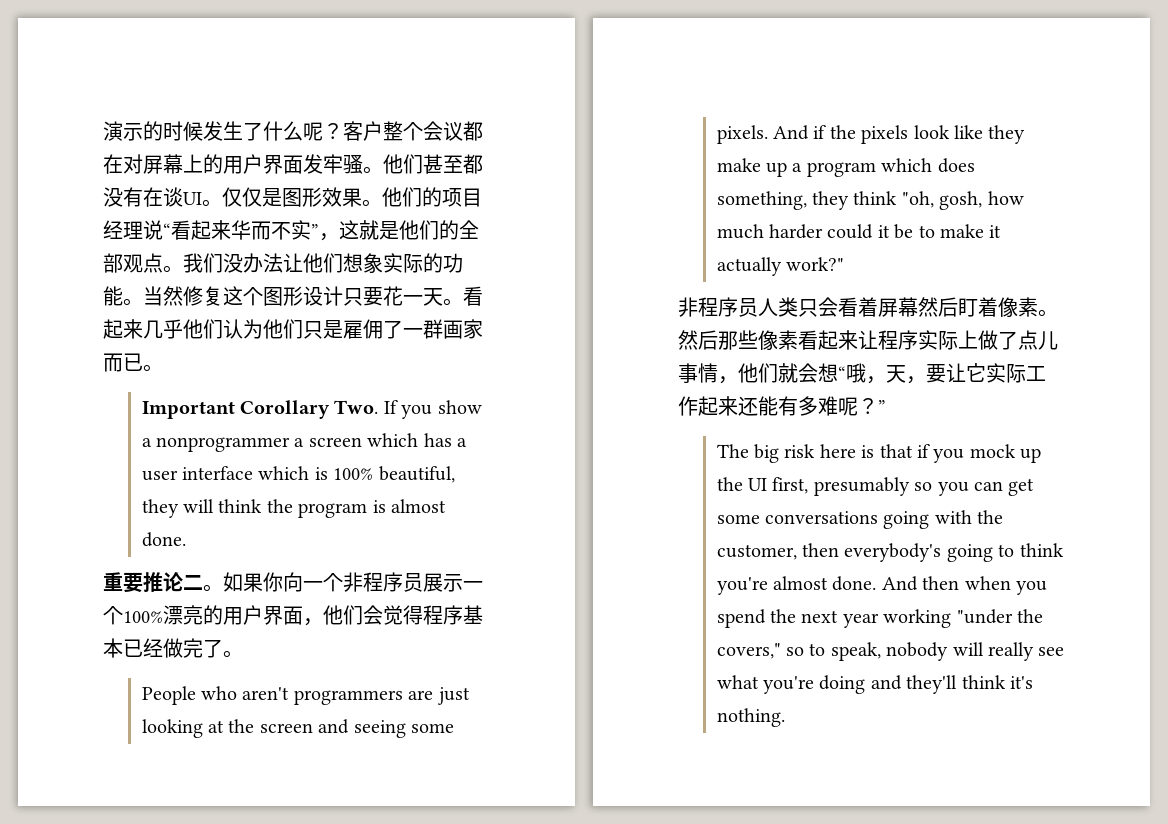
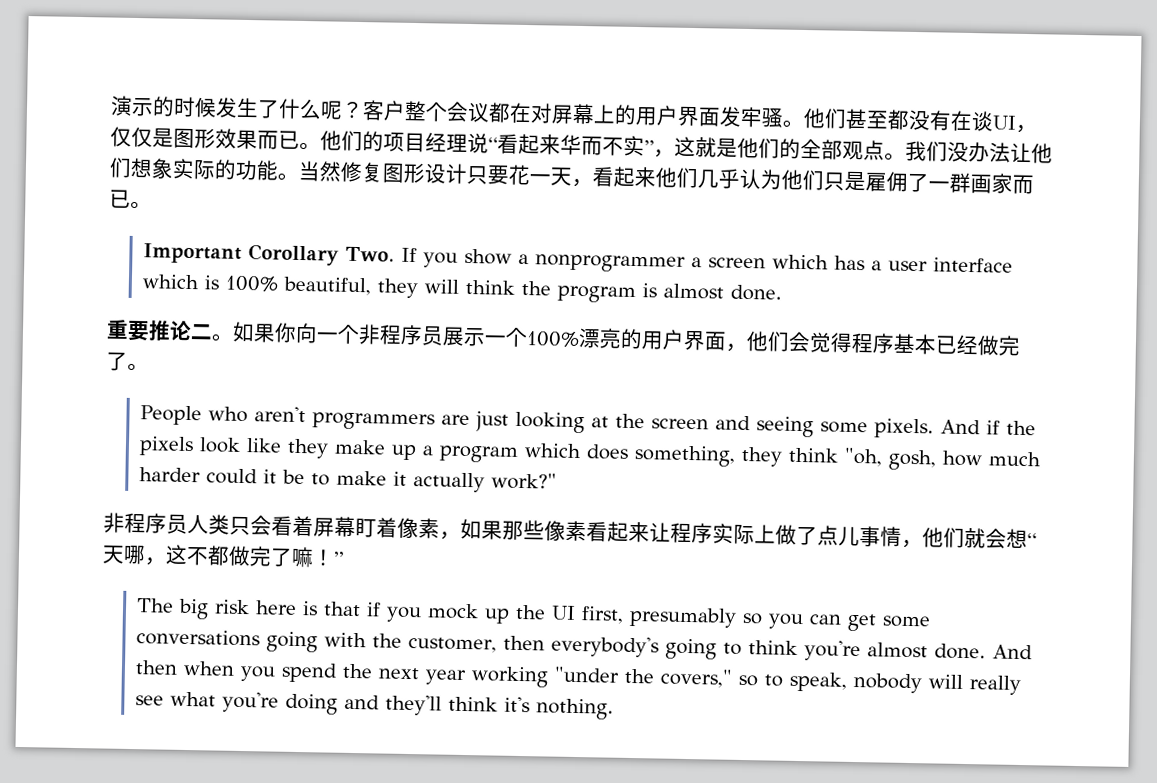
- 他们甚至都没有在谈UI。仅仅是图形效果。
+ 他们甚至都没有在谈UI，仅仅是图形效果而已。
- 当然修复这个图形设计只要花一天。看起来几乎他们认为他们只是雇佣了一群画家而已。
+ 当然修复图形设计只要花一天，看起来他们几乎认为他们只是雇佣了一群画家而已。
- 非程序员人类只会看着屏幕然后盯着像素。然后那些像素看起来让程序实际上做了点儿事情，他们就会想“哦，天，要让它实际工作起来还能有多难呢？”
+ 非程序员人类只会看着屏幕盯着像素，如果那些像素看起来让程序实际上做了点儿事情，他们就会想“天哪，这不都做完了嘛！”

